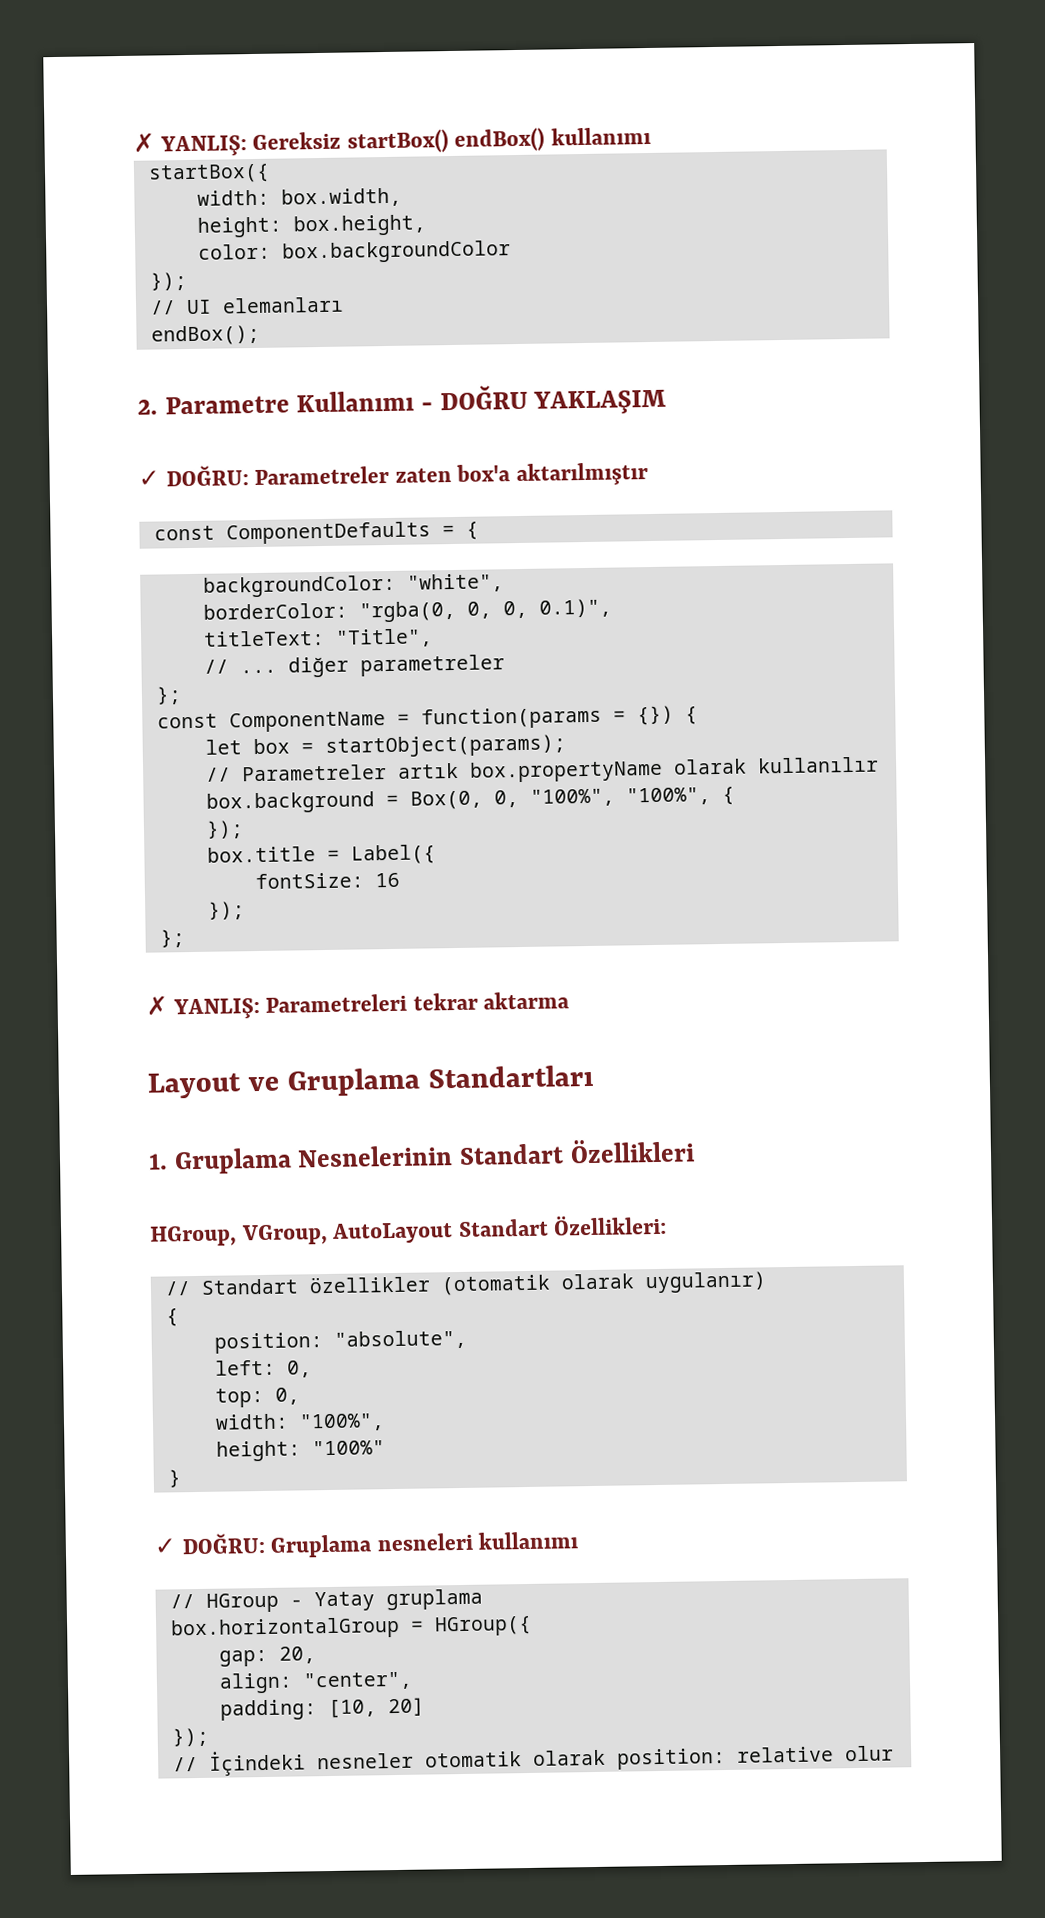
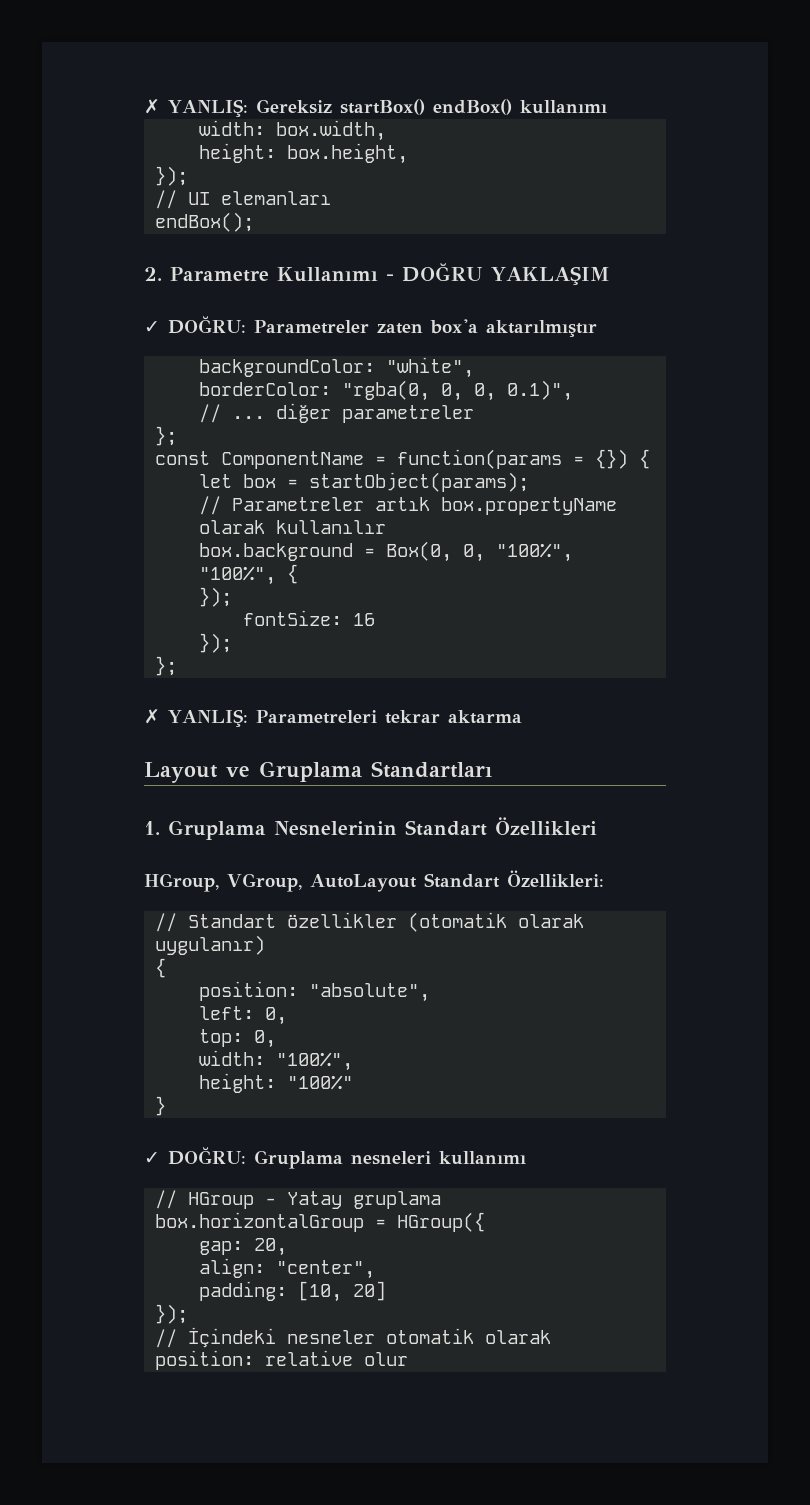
- startBox({
- color: box.backgroundColor
- const ComponentDefaults = {
- titleText: "Title",
- box.title = Label({

